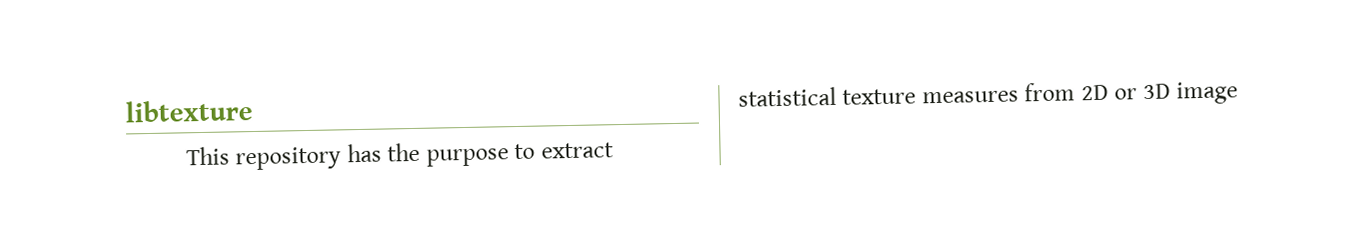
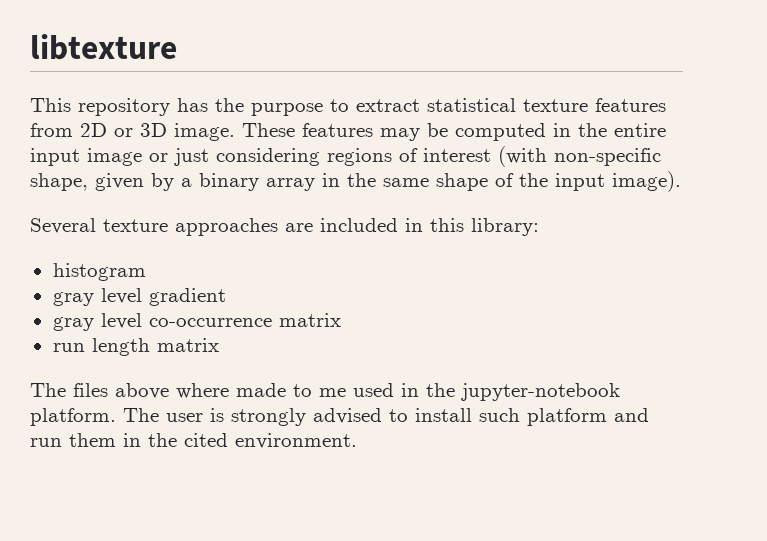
- This repository has the purpose to extract statistical texture measures from 2D or 3D image
+ This repository has the purpose to extract statistical texture features from 2D or 3D image. These features may be computed in the entire input image or just considering regions of interest (with non-specific shape, given by a binary array in the same shape of the input image).
+ Several texture approaches are included in this library:
+ histogram
+ gray level gradient
+ gray level co-occurrence matrix
+ run length matrix
+ The files above where made to me used in the jupyter-notebook platform. The user is strongly advised to install such platform and run them in the cited environment.

